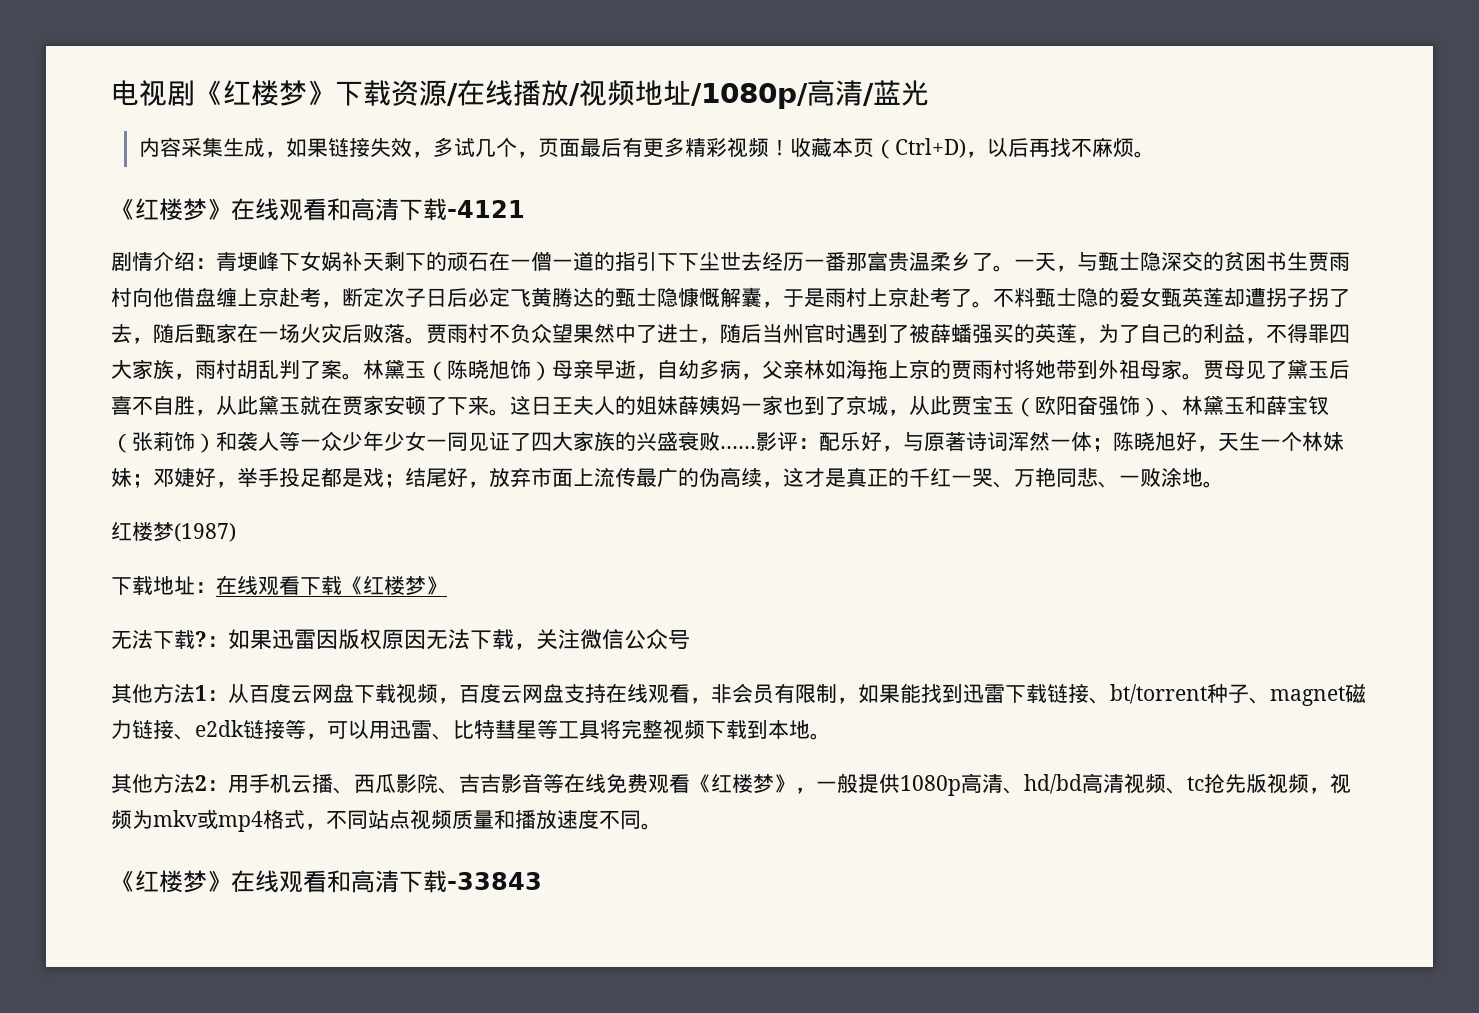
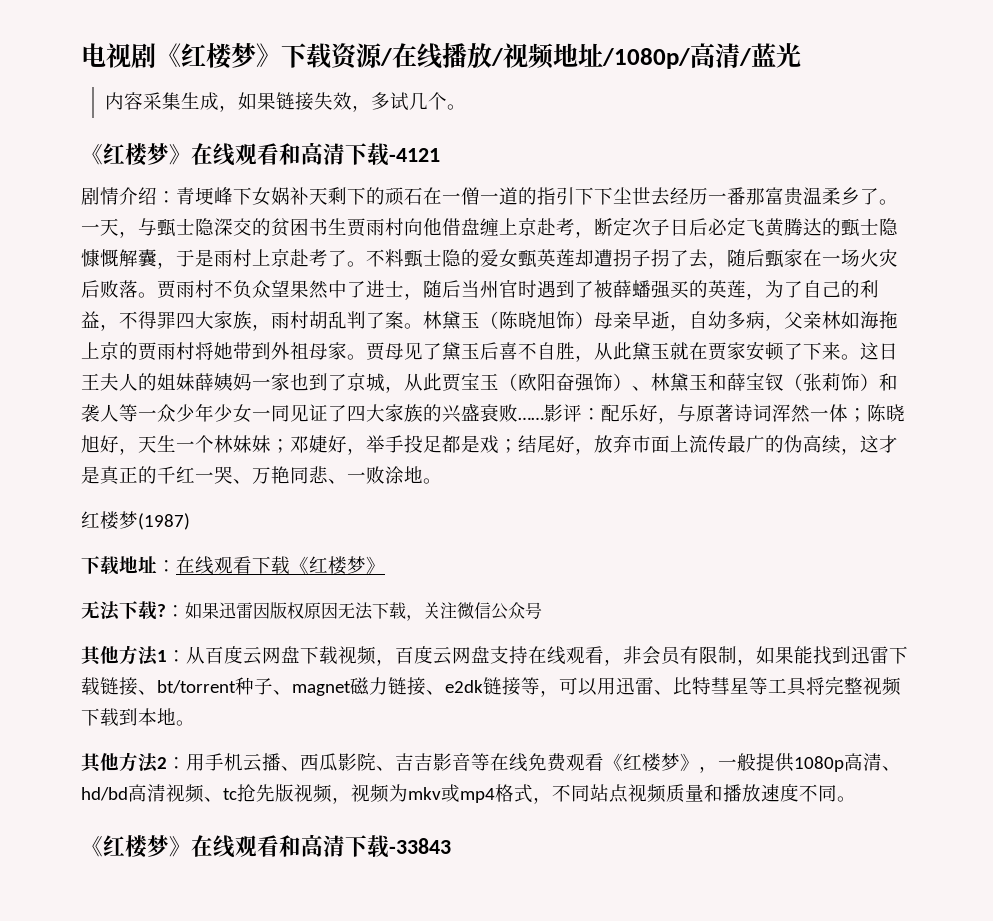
- 内容采集生成，如果链接失效，多试几个，页面最后有更多精彩视频！收藏本页（Ctrl+D)，以后再找不麻烦。
+ 内容采集生成，如果链接失效，多试几个。

